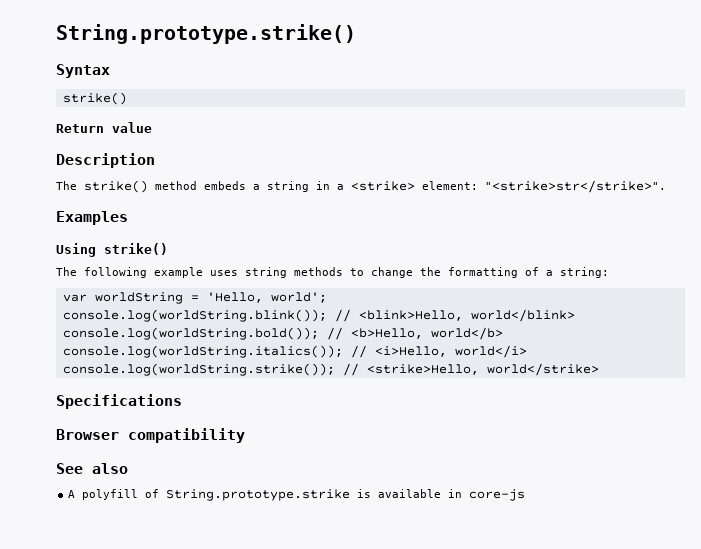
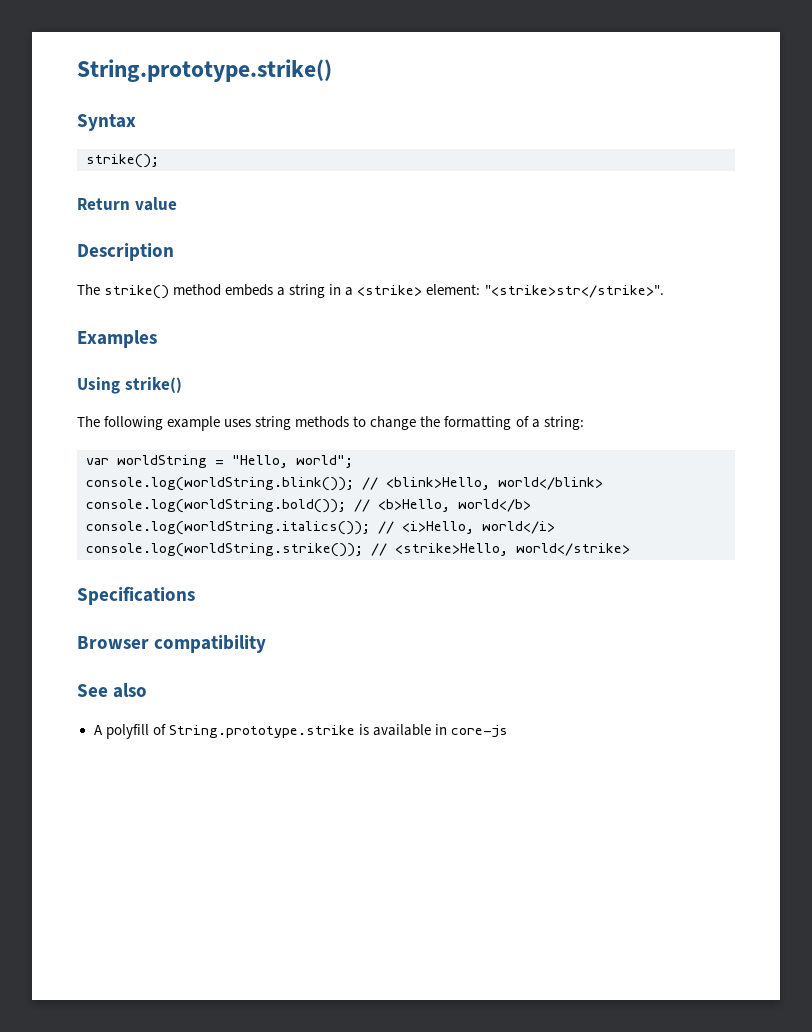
  Syntax
- strike()
+ strike();
- var worldString = 'Hello, world';
+ var worldString = "Hello, world";

